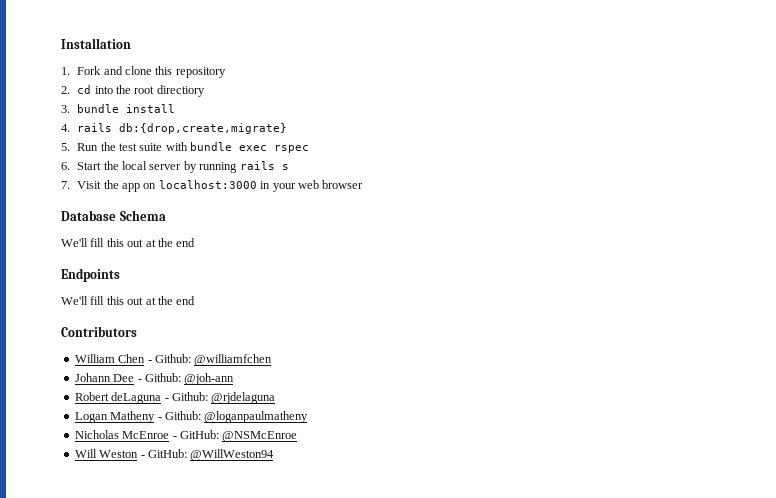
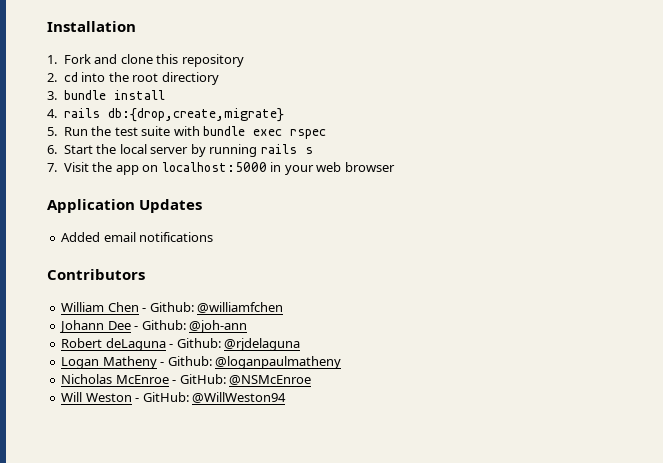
- 7. Visit the app on localhost:3000 in your web browser
+ 7. Visit the app on localhost:5000 in your web browser
- Database Schema
- We'll fill this out at the end
- Endpoints
- We'll fill this out at the end
+ Application Updates
+ Added email notifications

